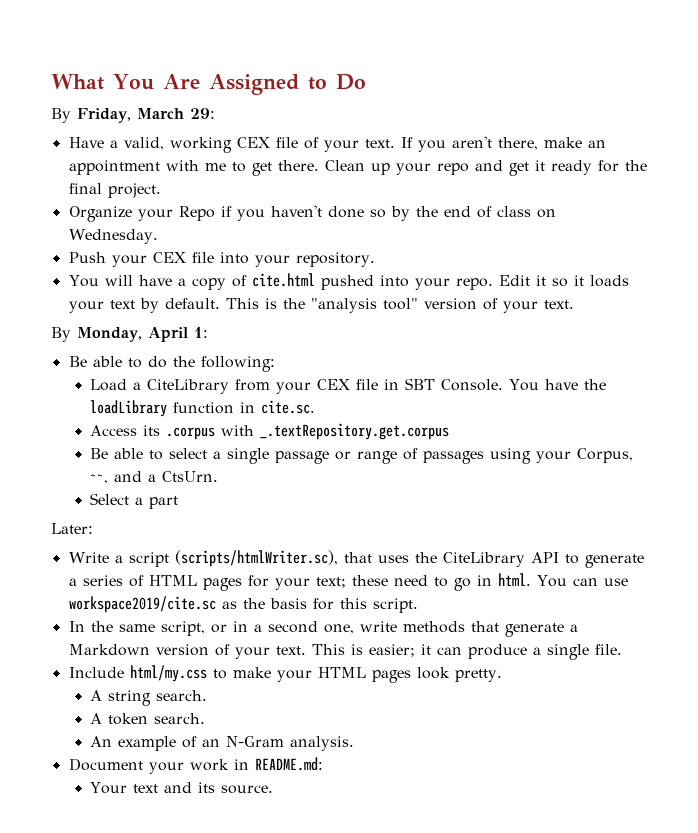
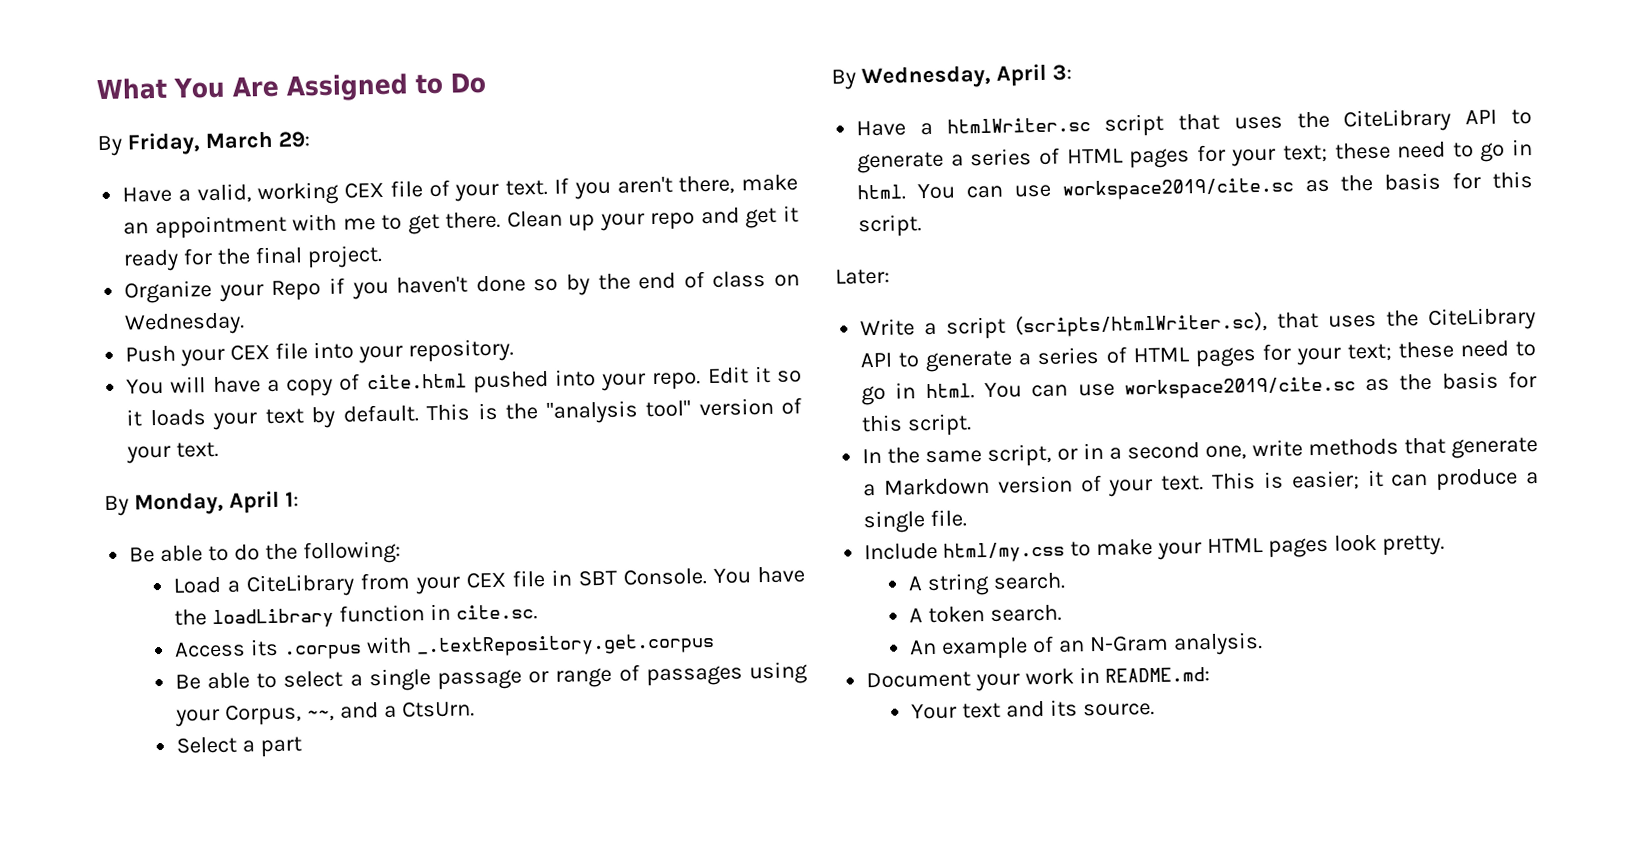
+ By Wednesday, April 3:
+ Have a htmlWriter.sc script that uses the CiteLibrary API to generate a series of HTML pages for your text; these need to go in html. You can use workspace2019/cite.sc as the basis for this script.

